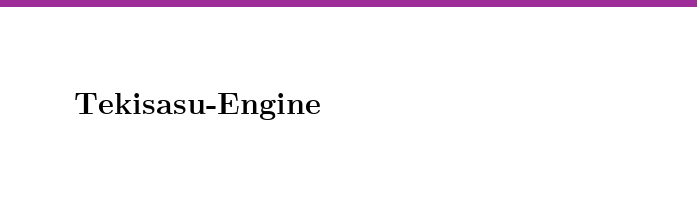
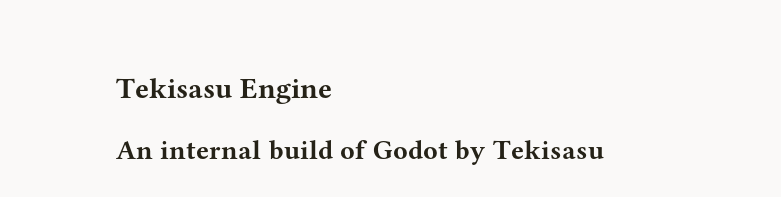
- Tekisasu-Engine
+ Tekisasu Engine
+ An internal build of Godot by Tekisasu

